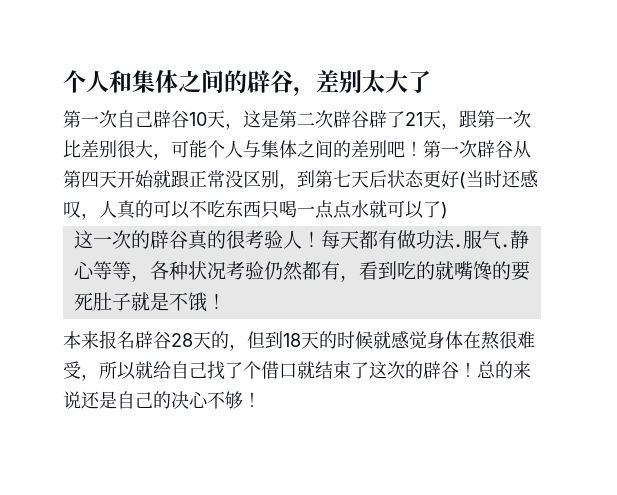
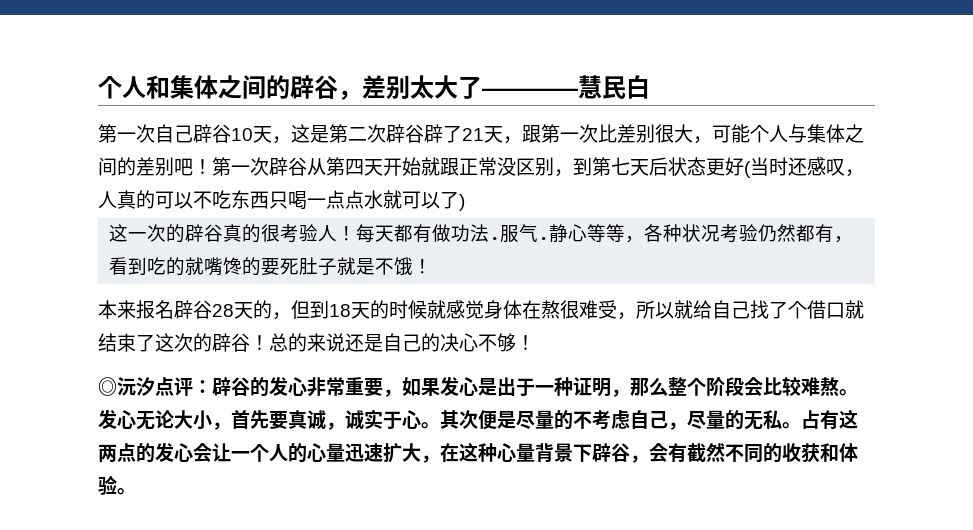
- 个人和集体之间的辟谷，差别太大了
+ 个人和集体之间的辟谷，差别太大了————慧民白
+ ◎沅汐点评：辟谷的发心非常重要，如果发心是出于一种证明，那么整个阶段会比较难熬。发心无论大小，首先要真诚，诚实于心。其次便是尽量的不考虑自己，尽量的无私。占有这两点的发心会让一个人的心量迅速扩大，在这种心量背景下辟谷，会有截然不同的收获和体验。

